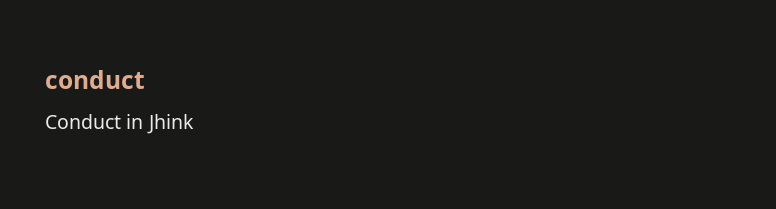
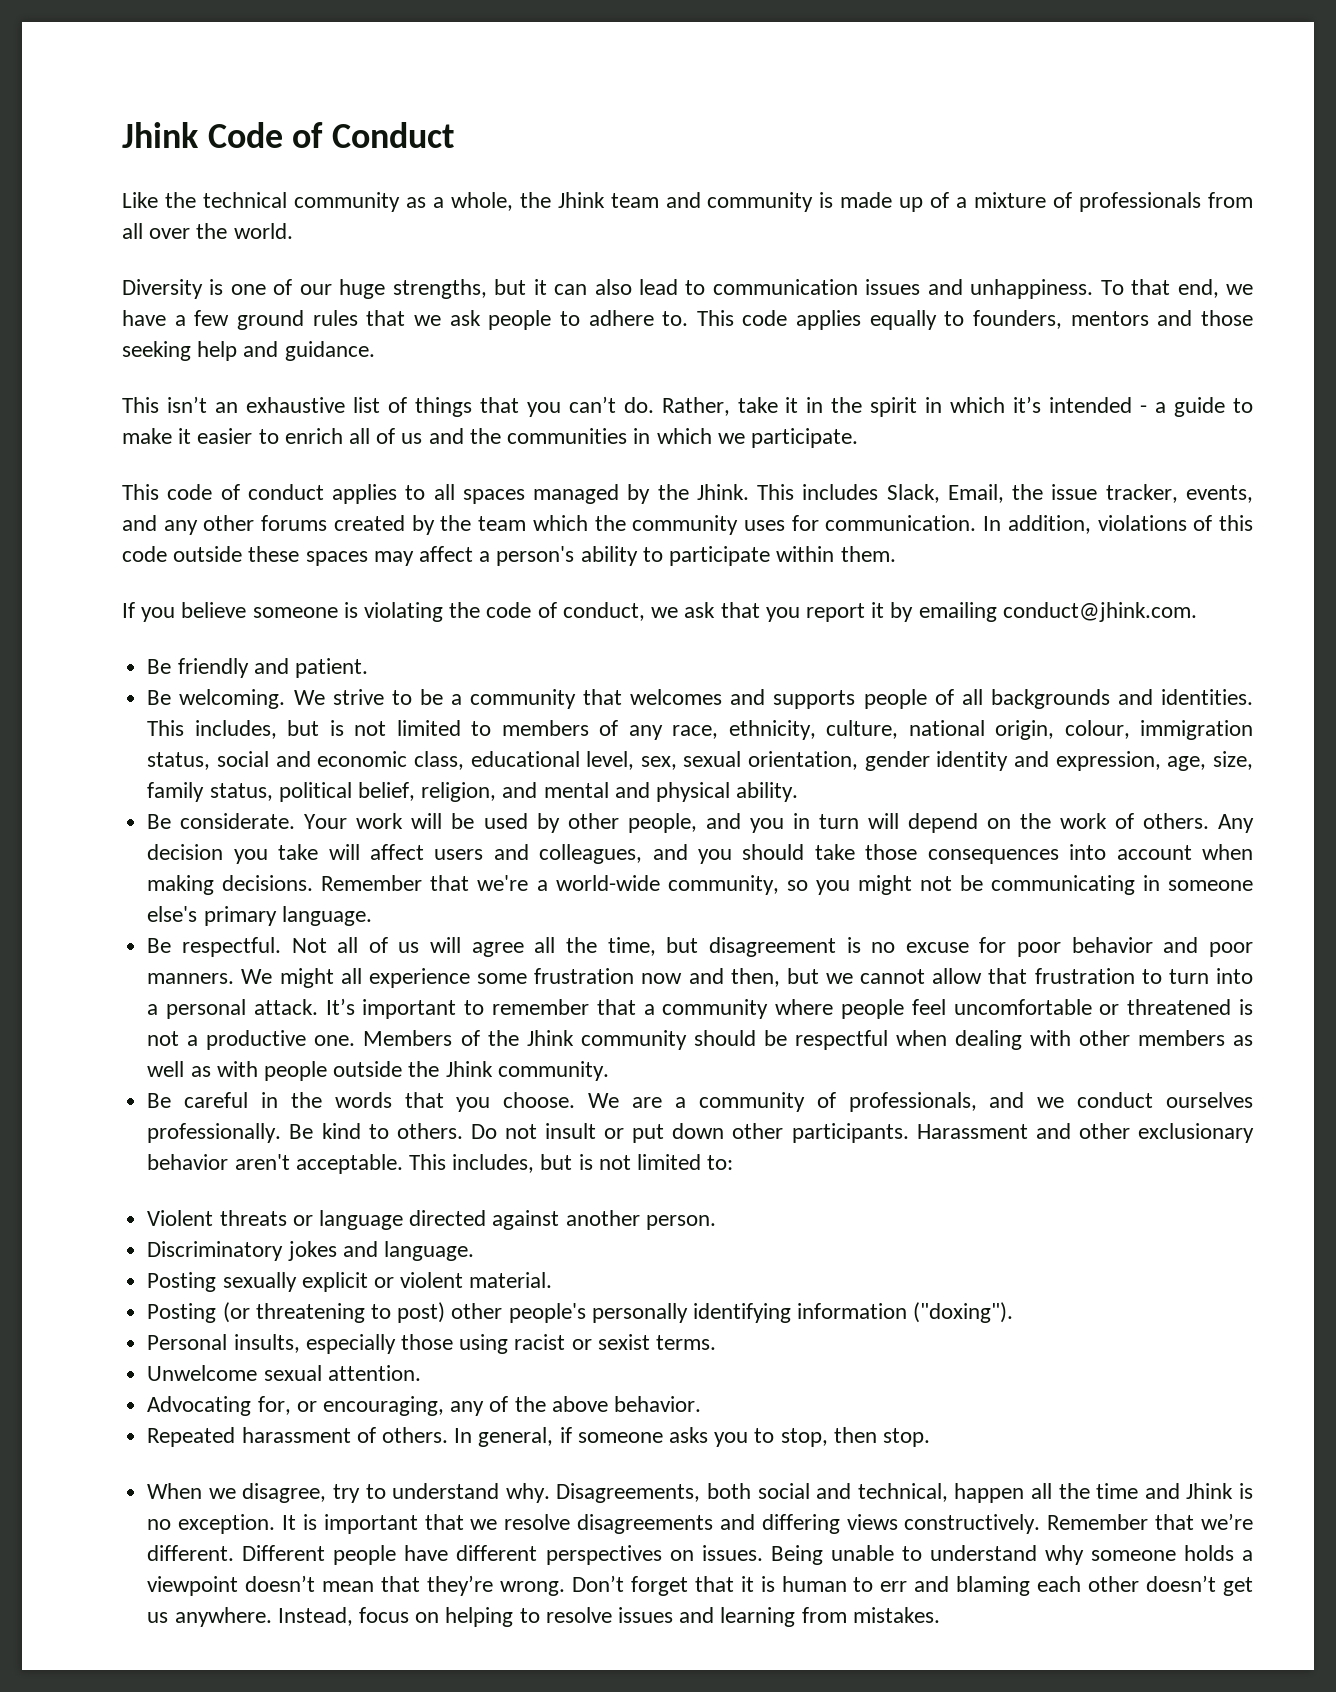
- conduct
- Conduct in Jhink
+ Jhink Code of Conduct
+ Like the technical community as a whole, the Jhink team and community is made up of a mixture of professionals from all over the world.
+ Diversity is one of our huge strengths, but it can also lead to communication issues and unhappiness. To that end, we have a few ground rules that we ask people to adhere to. This code applies equally to founders, mentors and those seeking help and guidance.
+ This isn’t an exhaustive list of things that you can’t do. Rather, take it in the spirit in which it’s intended - a guide to make it easier to enrich all of us and the communities in which we participate.
+ This code of conduct applies to all spaces managed by the Jhink. This includes Slack, Email, the issue tracker, events, and any other forums created by the team which the community uses for communication. In addition, violations of this code outside these spaces may affect a person's ability to participate within them.
+ If you believe someone is violating the code of conduct, we ask that you report it by emailing conduct@jhink.com.
+ Be friendly and patient.
+ Be welcoming. We strive to be a community that welcomes and supports people of all backgrounds and identities. This includes, but is not limited to members of any race, ethnicity, culture, national origin, colour, immigration status, social and economic class, educational level, sex, sexual orientation, gender identity and expression, age, size, family status, political belief, religion, and mental and physical ability.
+ Be considerate. Your work will be used by other people, and you in turn will depend on the work of others. Any decision you take will affect users and colleagues, and you should take those consequences into account when making decisions. Remember that we're a world-wide community, so you might not be communicating in someone else's primary language.
+ Be respectful. Not all of us will agree all the time, but disagreement is no excuse for poor behavior and poor manners. We might all experience some frustration now and then, but we cannot allow that frustration to turn into a personal attack. It’s important to remember that a community where people feel uncomfortable or threatened is not a productive one. Members of the Jhink community should be respectful when dealing with other members as well as with people outside the Jhink community.
+ Be careful in the words that you choose. We are a community of professionals, and we conduct ourselves professionally. Be kind to others. Do not insult or put down other participants. Harassment and other exclusionary behavior aren't acceptable. This includes, but is not limited to:
+ Violent threats or language directed against another person.
+ Discriminatory jokes and language.
+ Posting sexually explicit or violent material.
+ Posting (or threatening to post) other people's personally identifying information ("doxing").
+ Personal insults, especially those using racist or sexist terms.
+ Unwelcome sexual attention.
+ Advocating for, or encouraging, any of the above behavior.
+ Repeated harassment of others. In general, if someone asks you to stop, then stop.
+ When we disagree, try to understand why. Disagreements, both social and technical, happen all the time and Jhink is no exception. It is important that we resolve disagreements and differing views constructively. Remember that we’re different. Different people have different perspectives on issues. Being unable to understand why someone holds a viewpoint doesn’t mean that they’re wrong. Don’t forget that it is human to err and blaming each other doesn’t get us anywhere. Instead, focus on helping to resolve issues and learning from mistakes.

